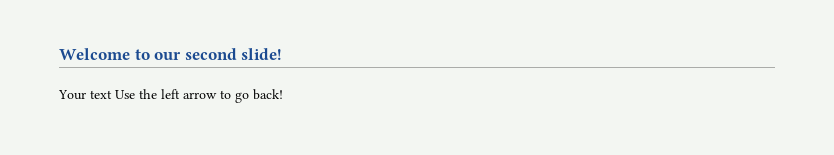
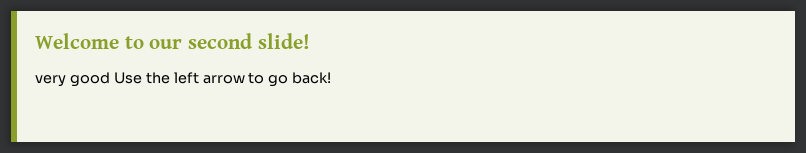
- Your text Use the left arrow to go back!
+ very good Use the left arrow to go back!

